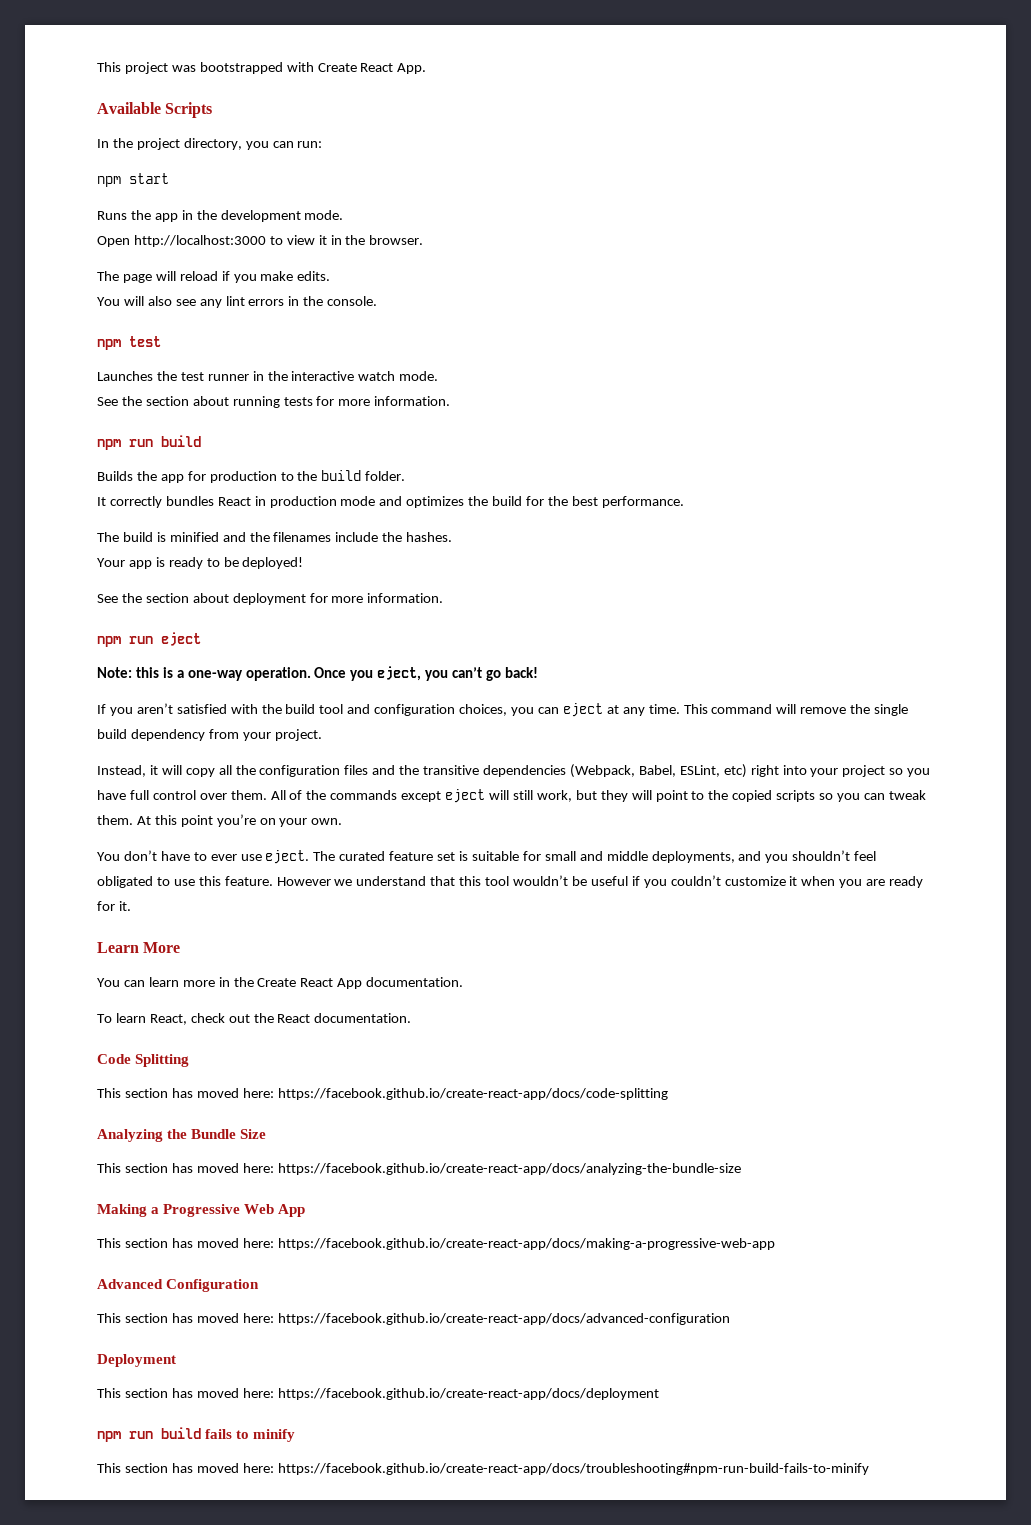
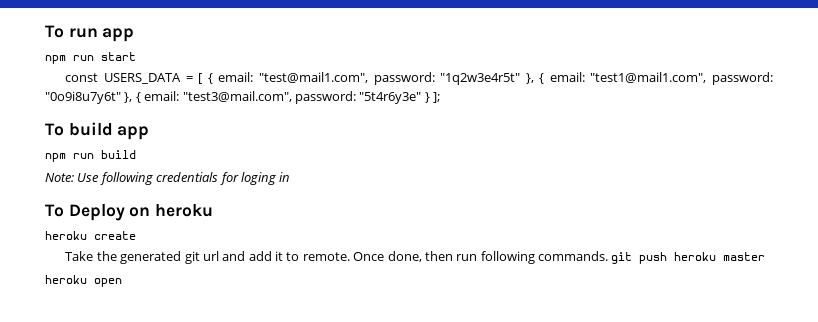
- This project was bootstrapped with Create React App.
- Available Scripts
- In the project directory, you can run:
- npm start
+ To run app
+ npm run start
- Runs the app in the development mode.
- Open http://localhost:3000 to view it in the browser.
- The page will reload if you make edits.
- You will also see any lint errors in the console.
- npm test
- Launches the test runner in the interactive watch mode.
- See the section about running tests for more information.
+ const USERS_DATA = [ { email: "test@mail1.com", password: "1q2w3e4r5t" }, { email: "test1@mail1.com", password: "0o9i8u7y6t" }, { email: "test3@mail.com", password: "5t4r6y3e" } ];
+ To build app
  npm run build
- Builds the app for production to the build folder.
- It correctly bundles React in production mode and optimizes the build for the best performance.
- The build is minified and the filenames include the hashes.
- Your app is ready to be deployed!
- See the section about deployment for more information.
- npm run eject
- Note: this is a one-way operation. Once you eject, you can’t go back!
- If you aren’t satisfied with the build tool and configuration choices, you can eject at any time. This command will remove the single build dependency from your project.
- Instead, it will copy all the configuration files and the transitive dependencies (Webpack, Babel, ESLint, etc) right into your project so you have full control over them. All of the commands except eject will still work, but they will point to the copied scripts so you can tweak them. At this point you’re on your own.
- You don’t have to ever use eject. The curated feature set is suitable for small and middle deployments, and you shouldn’t feel obligated to use this feature. However we understand that this tool wouldn’t be useful if you couldn’t customize it when you are ready for it.
- Learn More
- You can learn more in the Create React App documentation.
- To learn React, check out the React documentation.
- Code Splitting
- This section has moved here: https://facebook.github.io/create-react-app/docs/code-splitting
- Analyzing the Bundle Size
- This section has moved here: https://facebook.github.io/create-react-app/docs/analyzing-the-bundle-size
- Making a Progressive Web App
- This section has moved here: https://facebook.github.io/create-react-app/docs/making-a-progressive-web-app
- Advanced Configuration
- This section has moved here: https://facebook.github.io/create-react-app/docs/advanced-configuration
- Deployment
- This section has moved here: https://facebook.github.io/create-react-app/docs/deployment
- npm run build fails to minify
- This section has moved here: https://facebook.github.io/create-react-app/docs/troubleshooting#npm-run-build-fails-to-minify
+ Note: Use following credentials for loging in
+ To Deploy on heroku
+ heroku create
+ Take the generated git url and add it to remote. Once done, then run following commands. git push heroku master
+ heroku open

